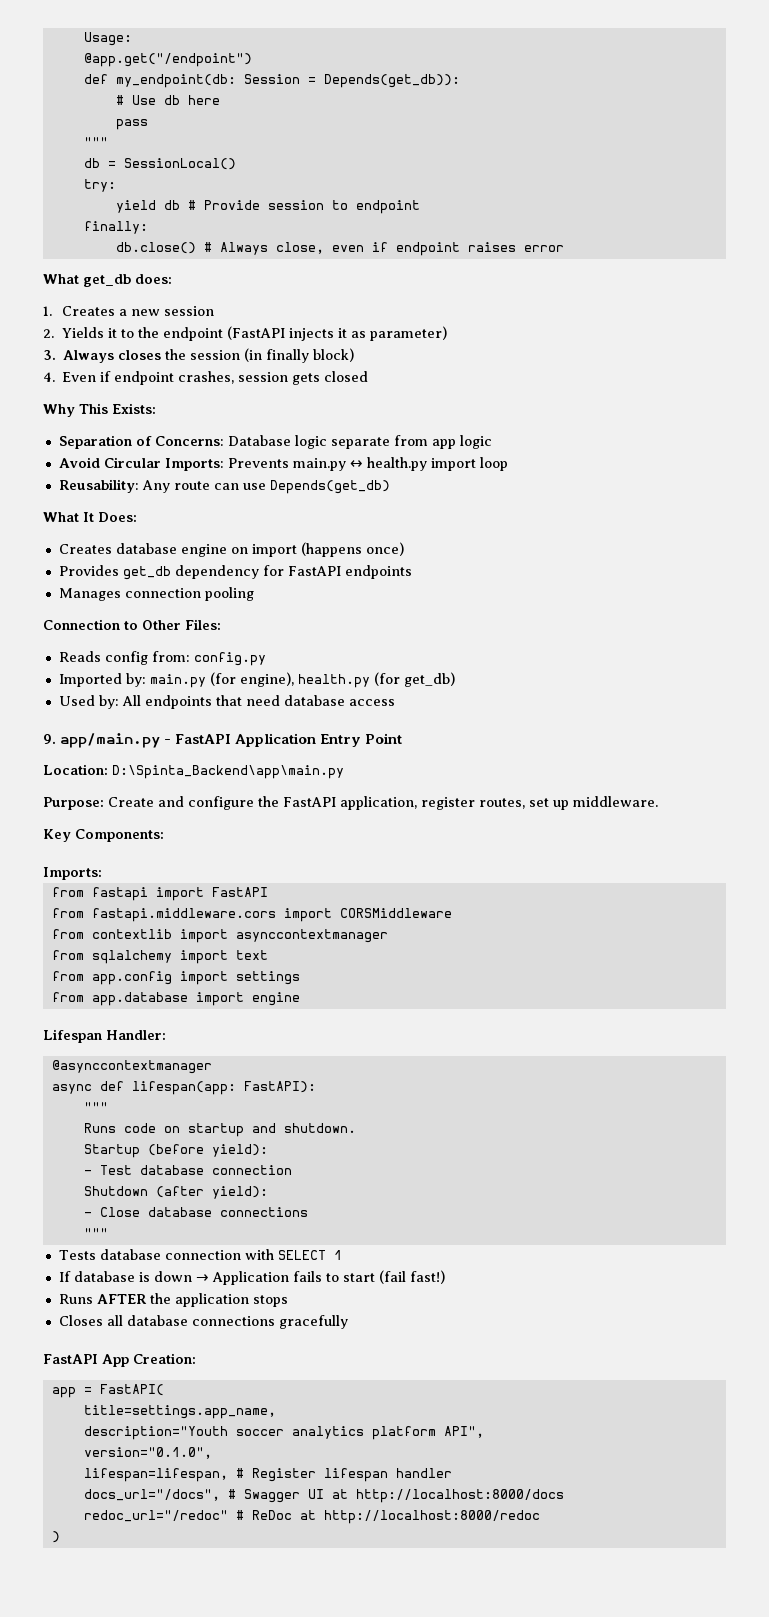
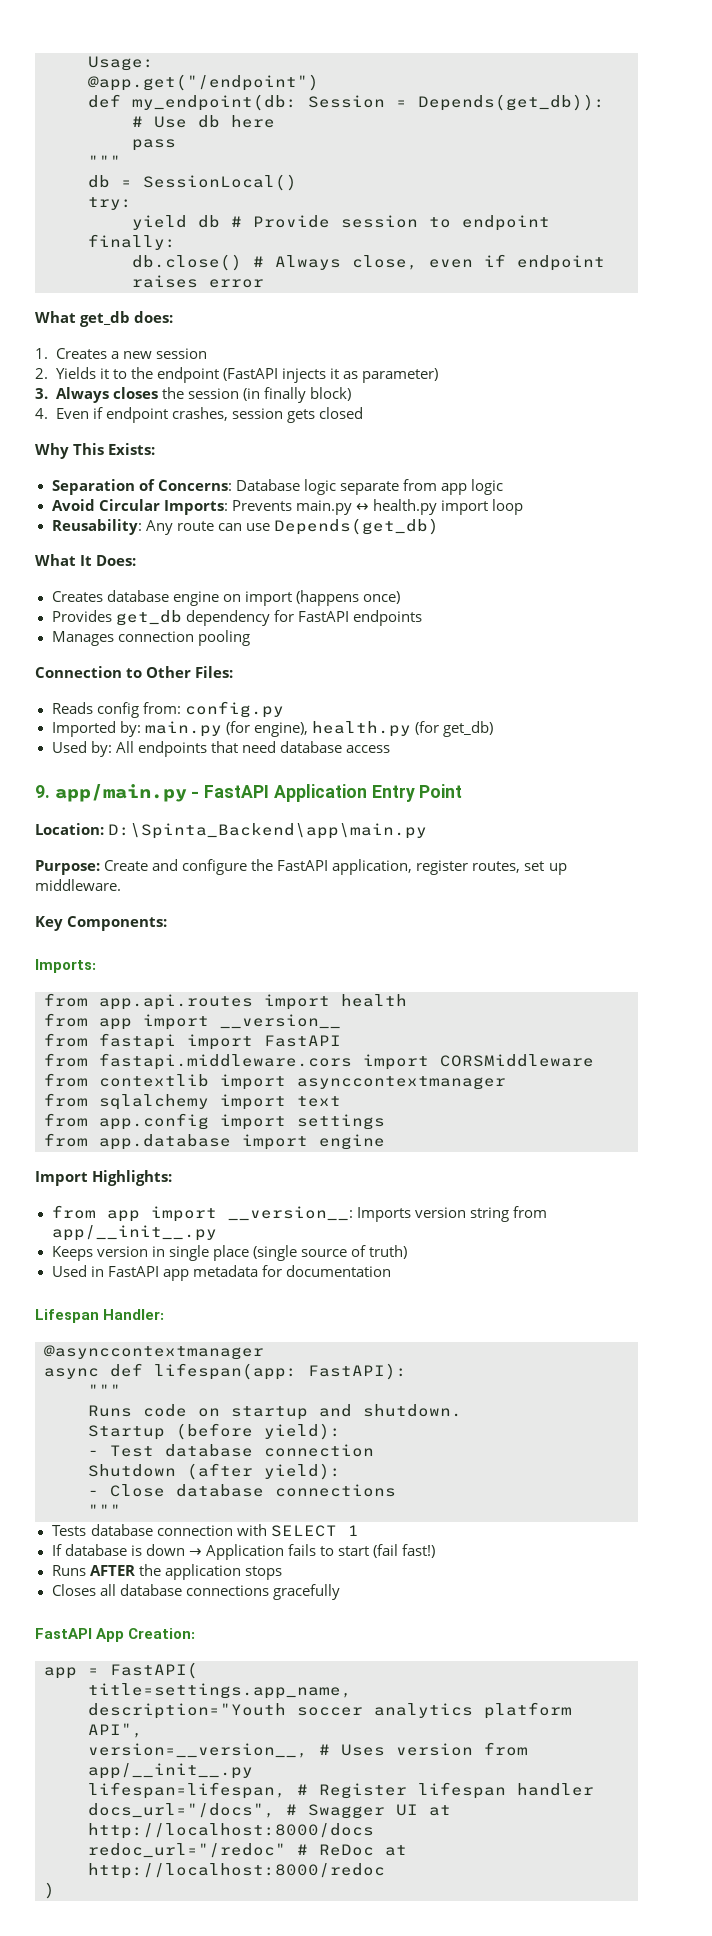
+ from app.api.routes import health
+ from app import __version__
+ Import Highlights:
+ from app import __version__: Imports version string from app/__init__.py
+ Keeps version in single place (single source of truth)
+ Used in FastAPI app metadata for documentation
- version="0.1.0",
+ version=__version__, # Uses version from app/__init__.py

